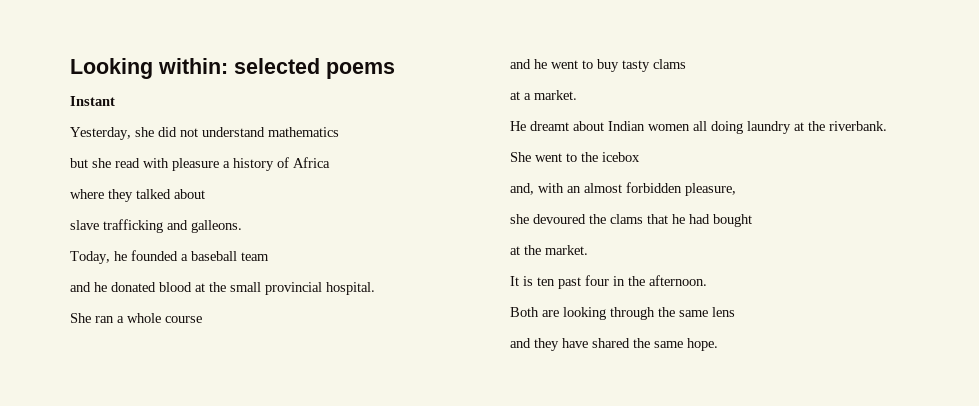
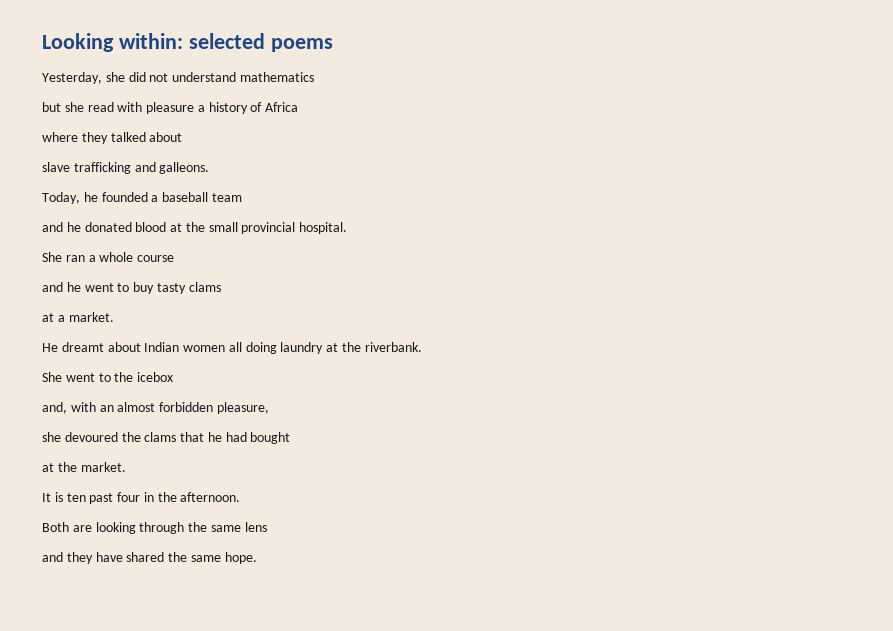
- Instant

